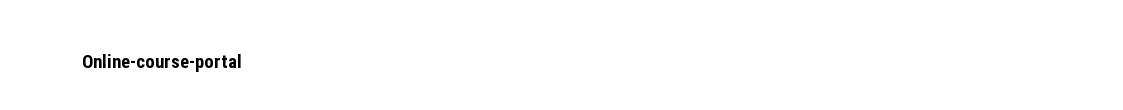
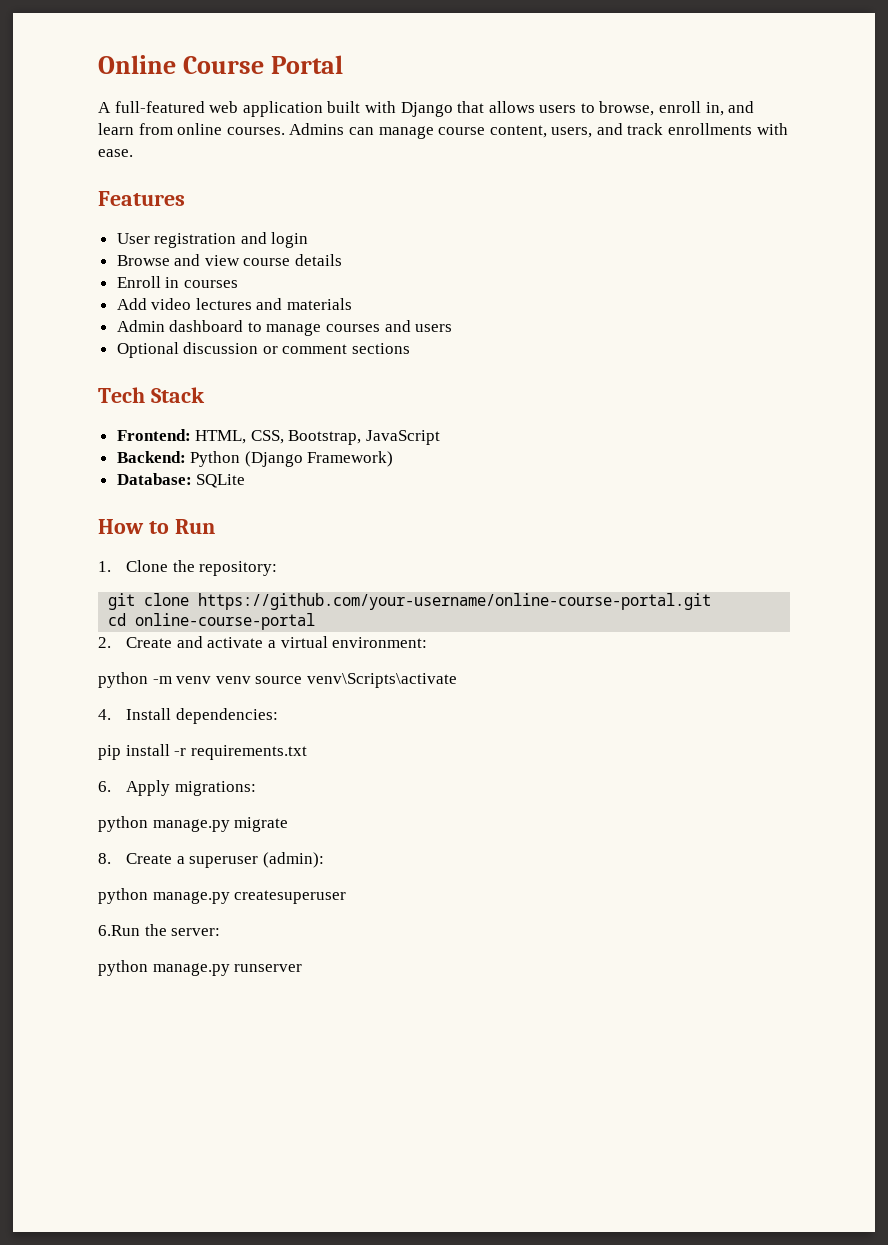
- Online-course-portal
+ Online Course Portal
+ A full-featured web application built with Django that allows users to browse, enroll in, and learn from online courses. Admins can manage course content, users, and track enrollments with ease.
+ Features
+ User registration and login
+ Browse and view course details
+ Enroll in courses
+ Add video lectures and materials
+ Admin dashboard to manage courses and users
+ Optional discussion or comment sections
+ Tech Stack
+ Frontend: HTML, CSS, Bootstrap, JavaScript
+ Backend: Python (Django Framework)
+ Database: SQLite
+ How to Run
+ 1. Clone the repository:
+ git clone https://github.com/your-username/online-course-portal.git
+ cd online-course-portal
+ 2. Create and activate a virtual environment:
+ python -m venv venv source venv\Scripts\activate
+ 4. Install dependencies:
+ pip install -r requirements.txt
+ 6. Apply migrations:
+ python manage.py migrate
+ 8. Create a superuser (admin):
+ python manage.py createsuperuser
+ 6.Run the server:
+ python manage.py runserver

